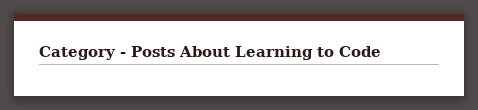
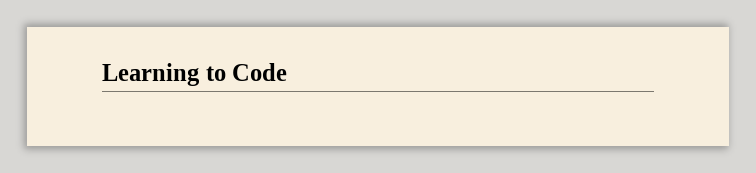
- Category - Posts About Learning to Code
+ Learning to Code

